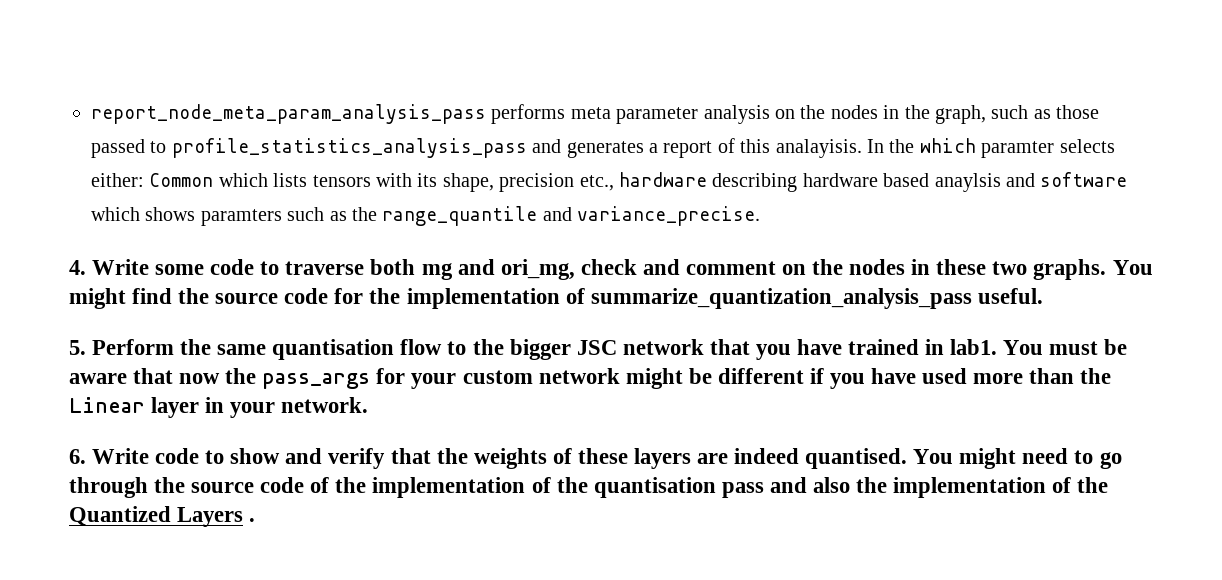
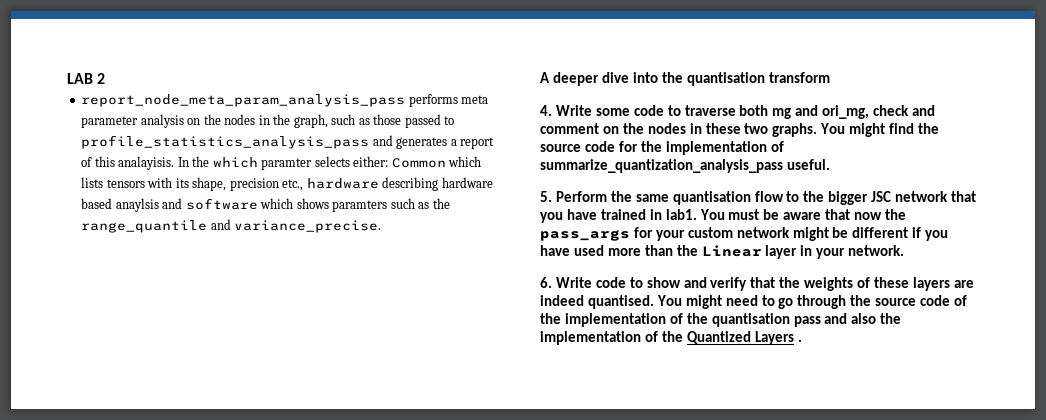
+ LAB 2
+ A deeper dive into the quantisation transform

